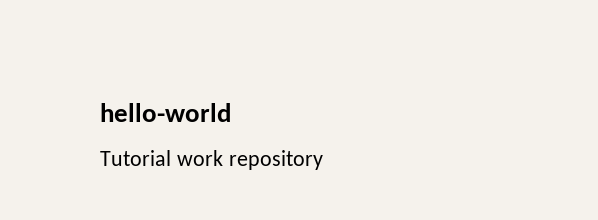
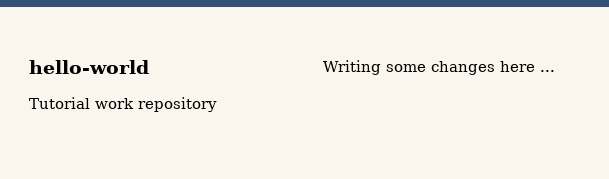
+ Writing some changes here ...

